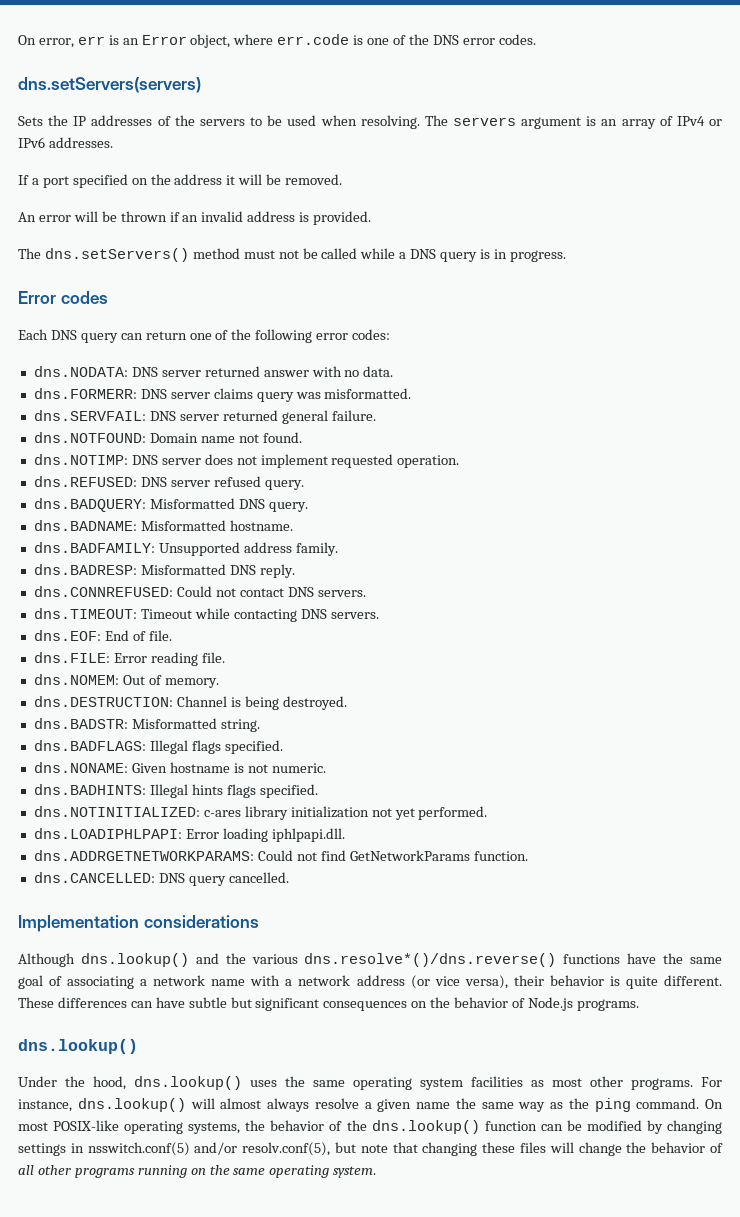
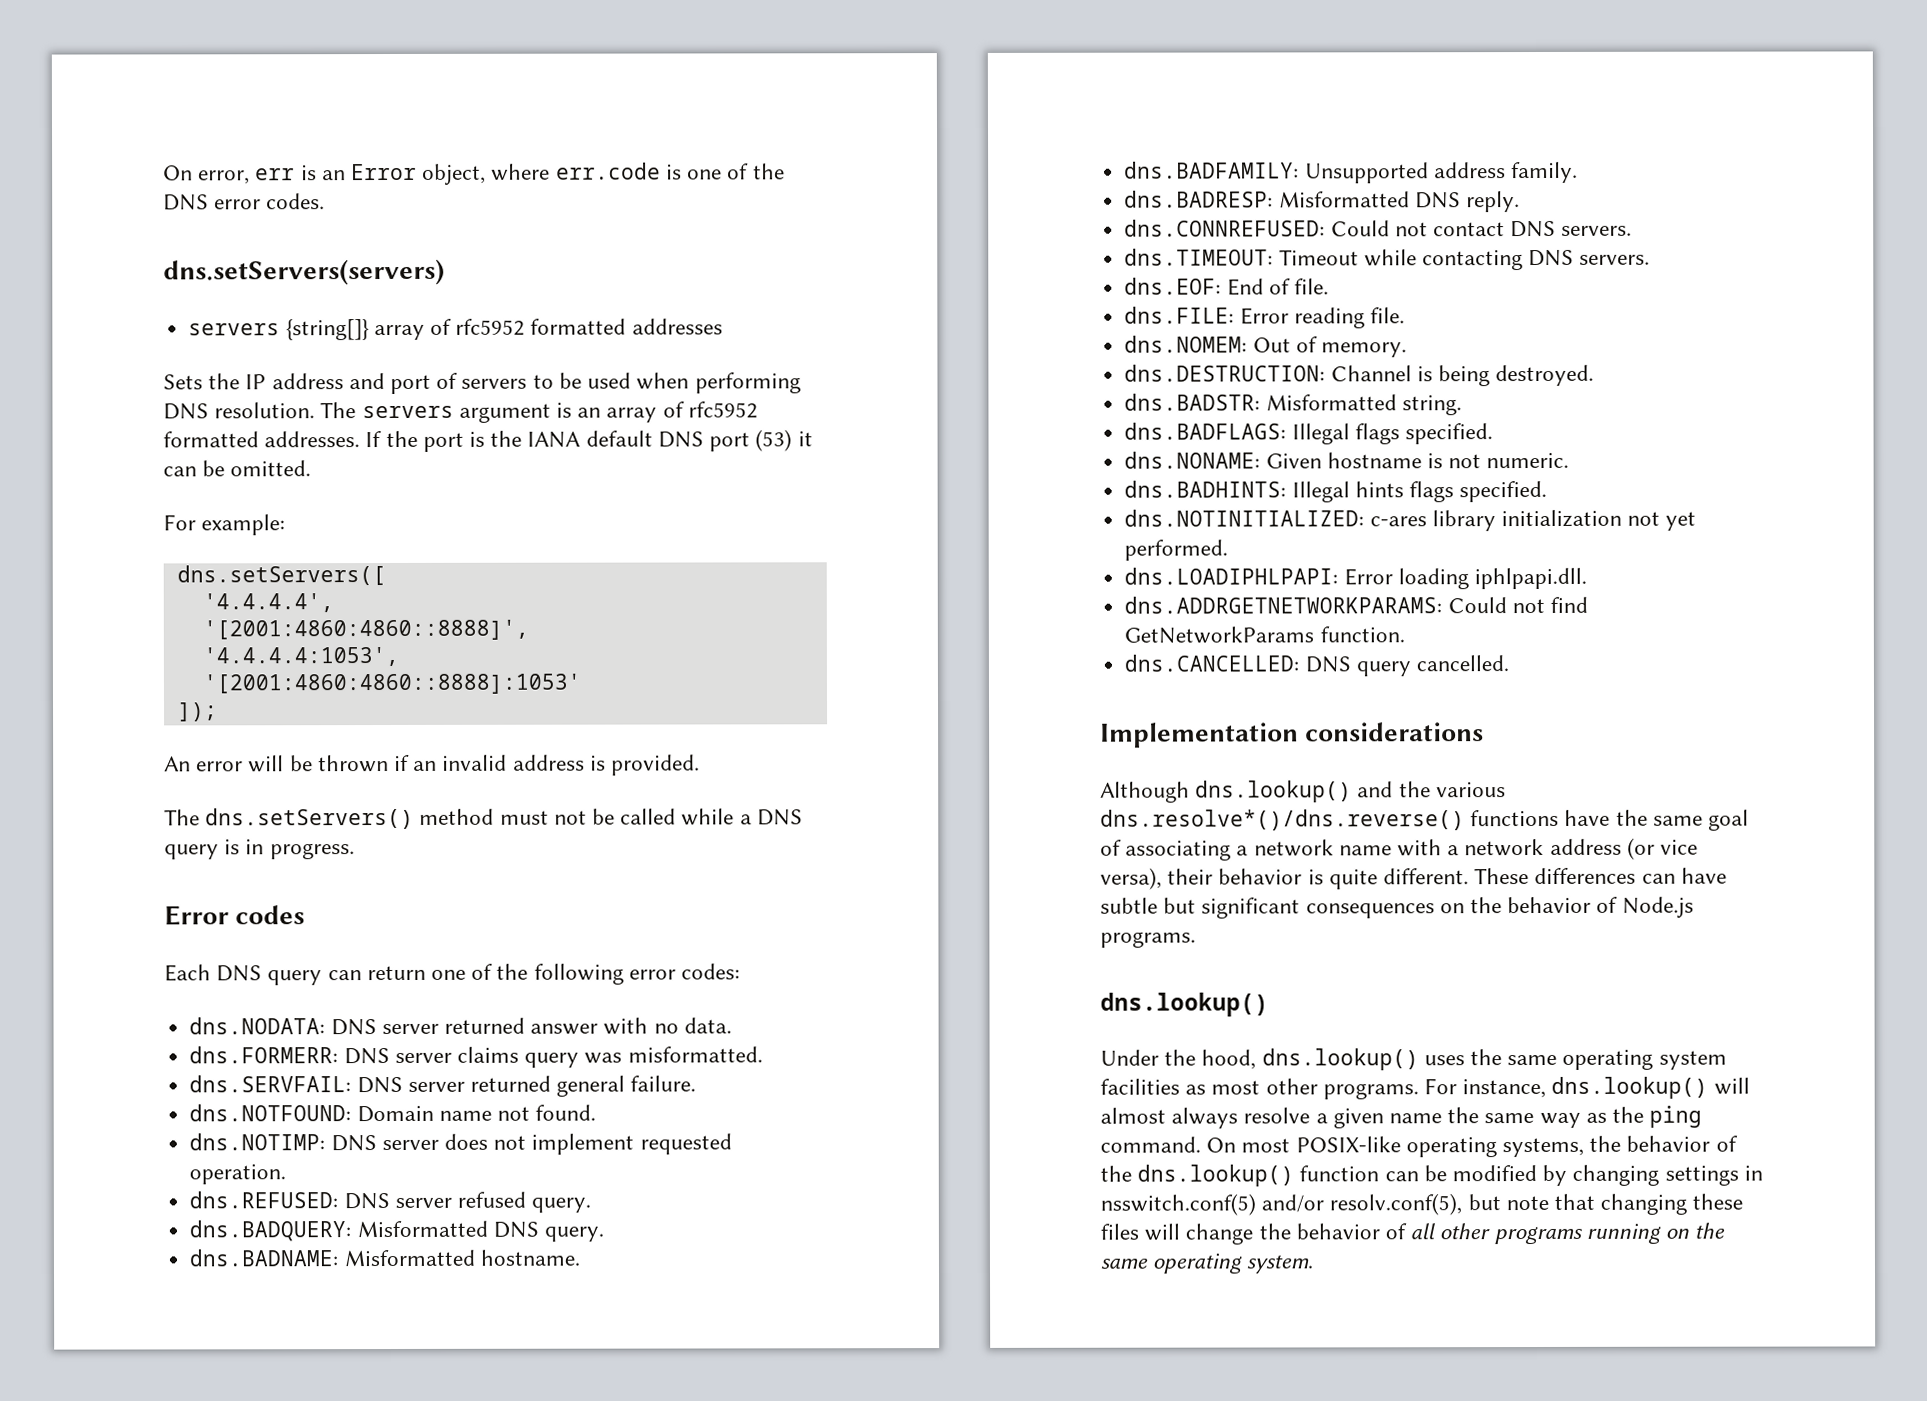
+ servers {string[]} array of rfc5952 formatted addresses
- Sets the IP addresses of the servers to be used when resolving.
+ Sets the IP address and port of servers to be used when performing DNS resolution.
- The servers argument is an array of IPv4 or IPv6 addresses.
- If a port specified on the address it will be removed.
+ The servers argument is an array of rfc5952 formatted addresses. If the port is the IANA default DNS port (53) it can be omitted.
+ For example:
+ dns.setServers([
+ '4.4.4.4',
+ '[2001:4860:4860::8888]',
+ '4.4.4.4:1053',
+ '[2001:4860:4860::8888]:1053'
+ ]);

